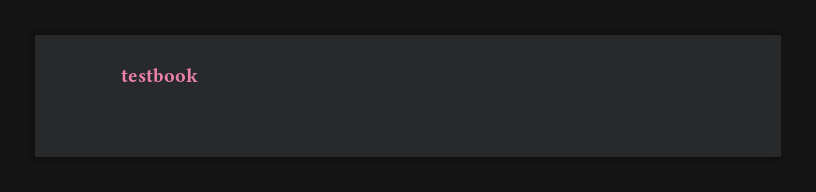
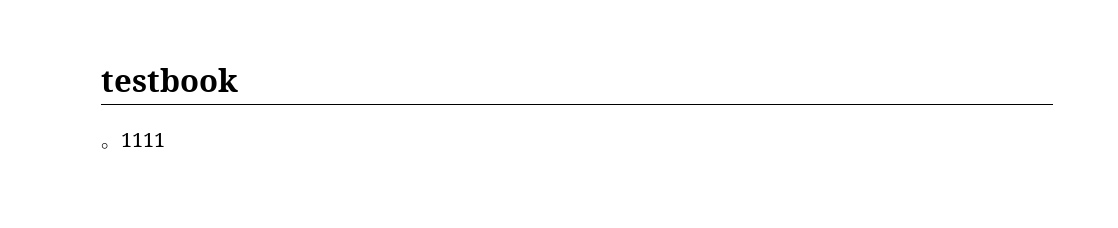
+ 。1111

